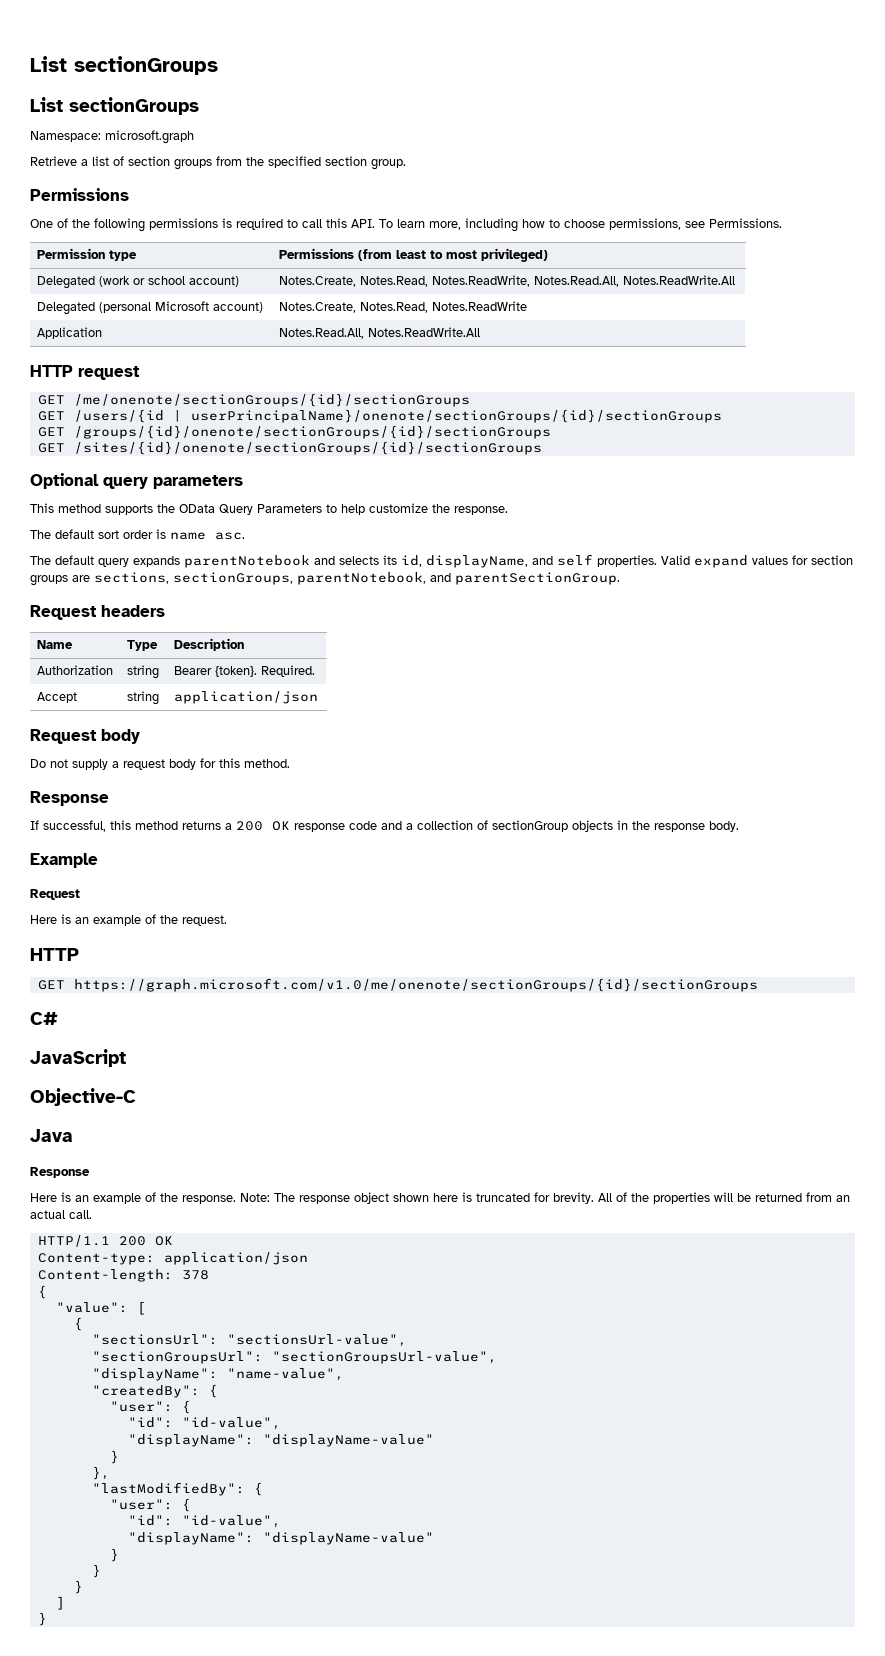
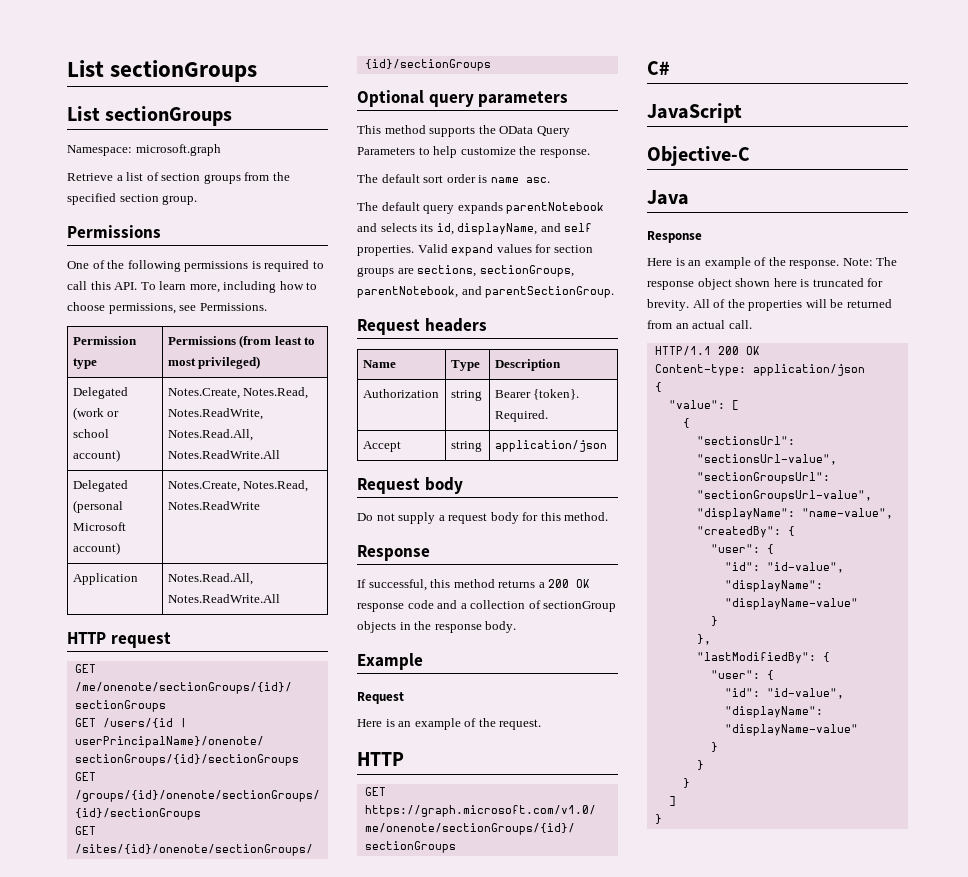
- Content-length: 378

